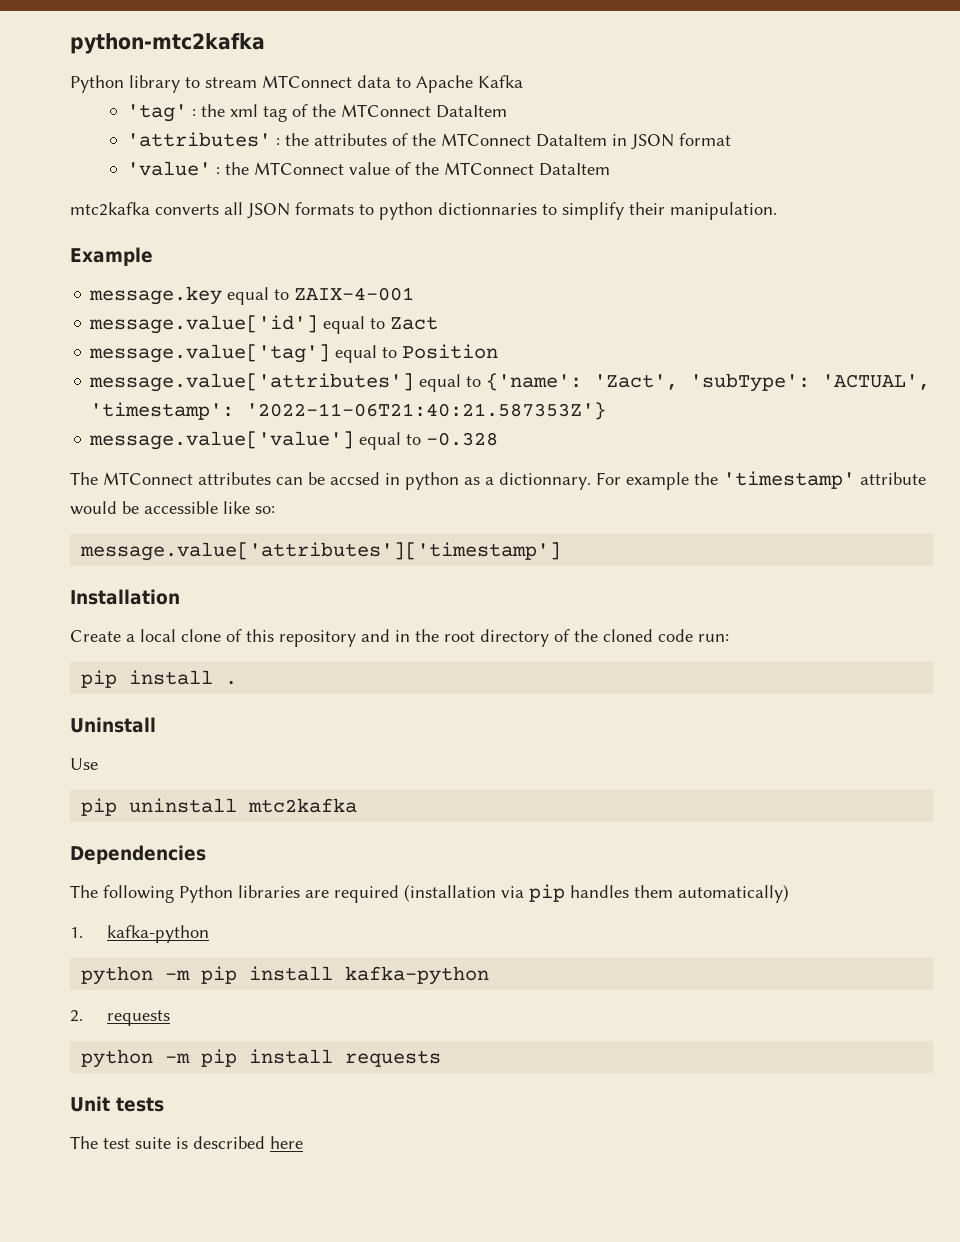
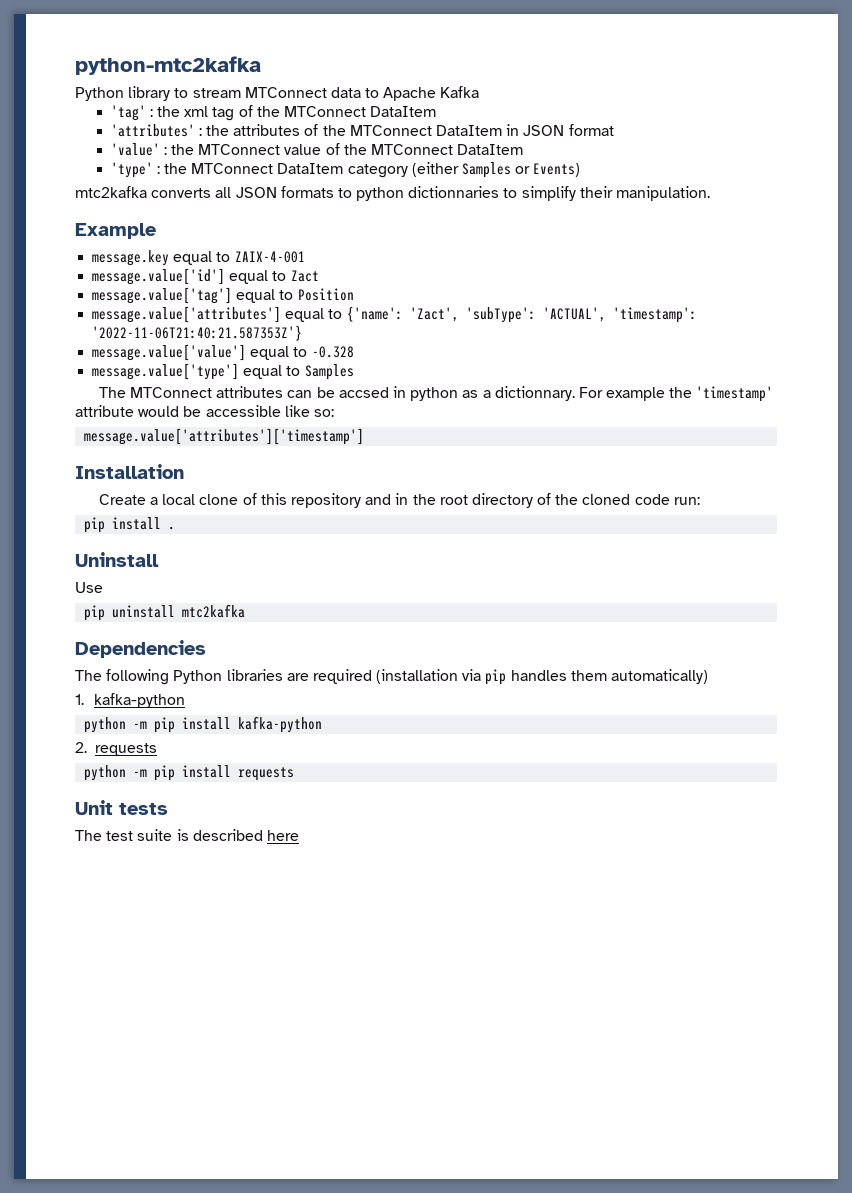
+ 'type' : the MTConnect DataItem category (either Samples or Events)
+ message.value['type'] equal to Samples

